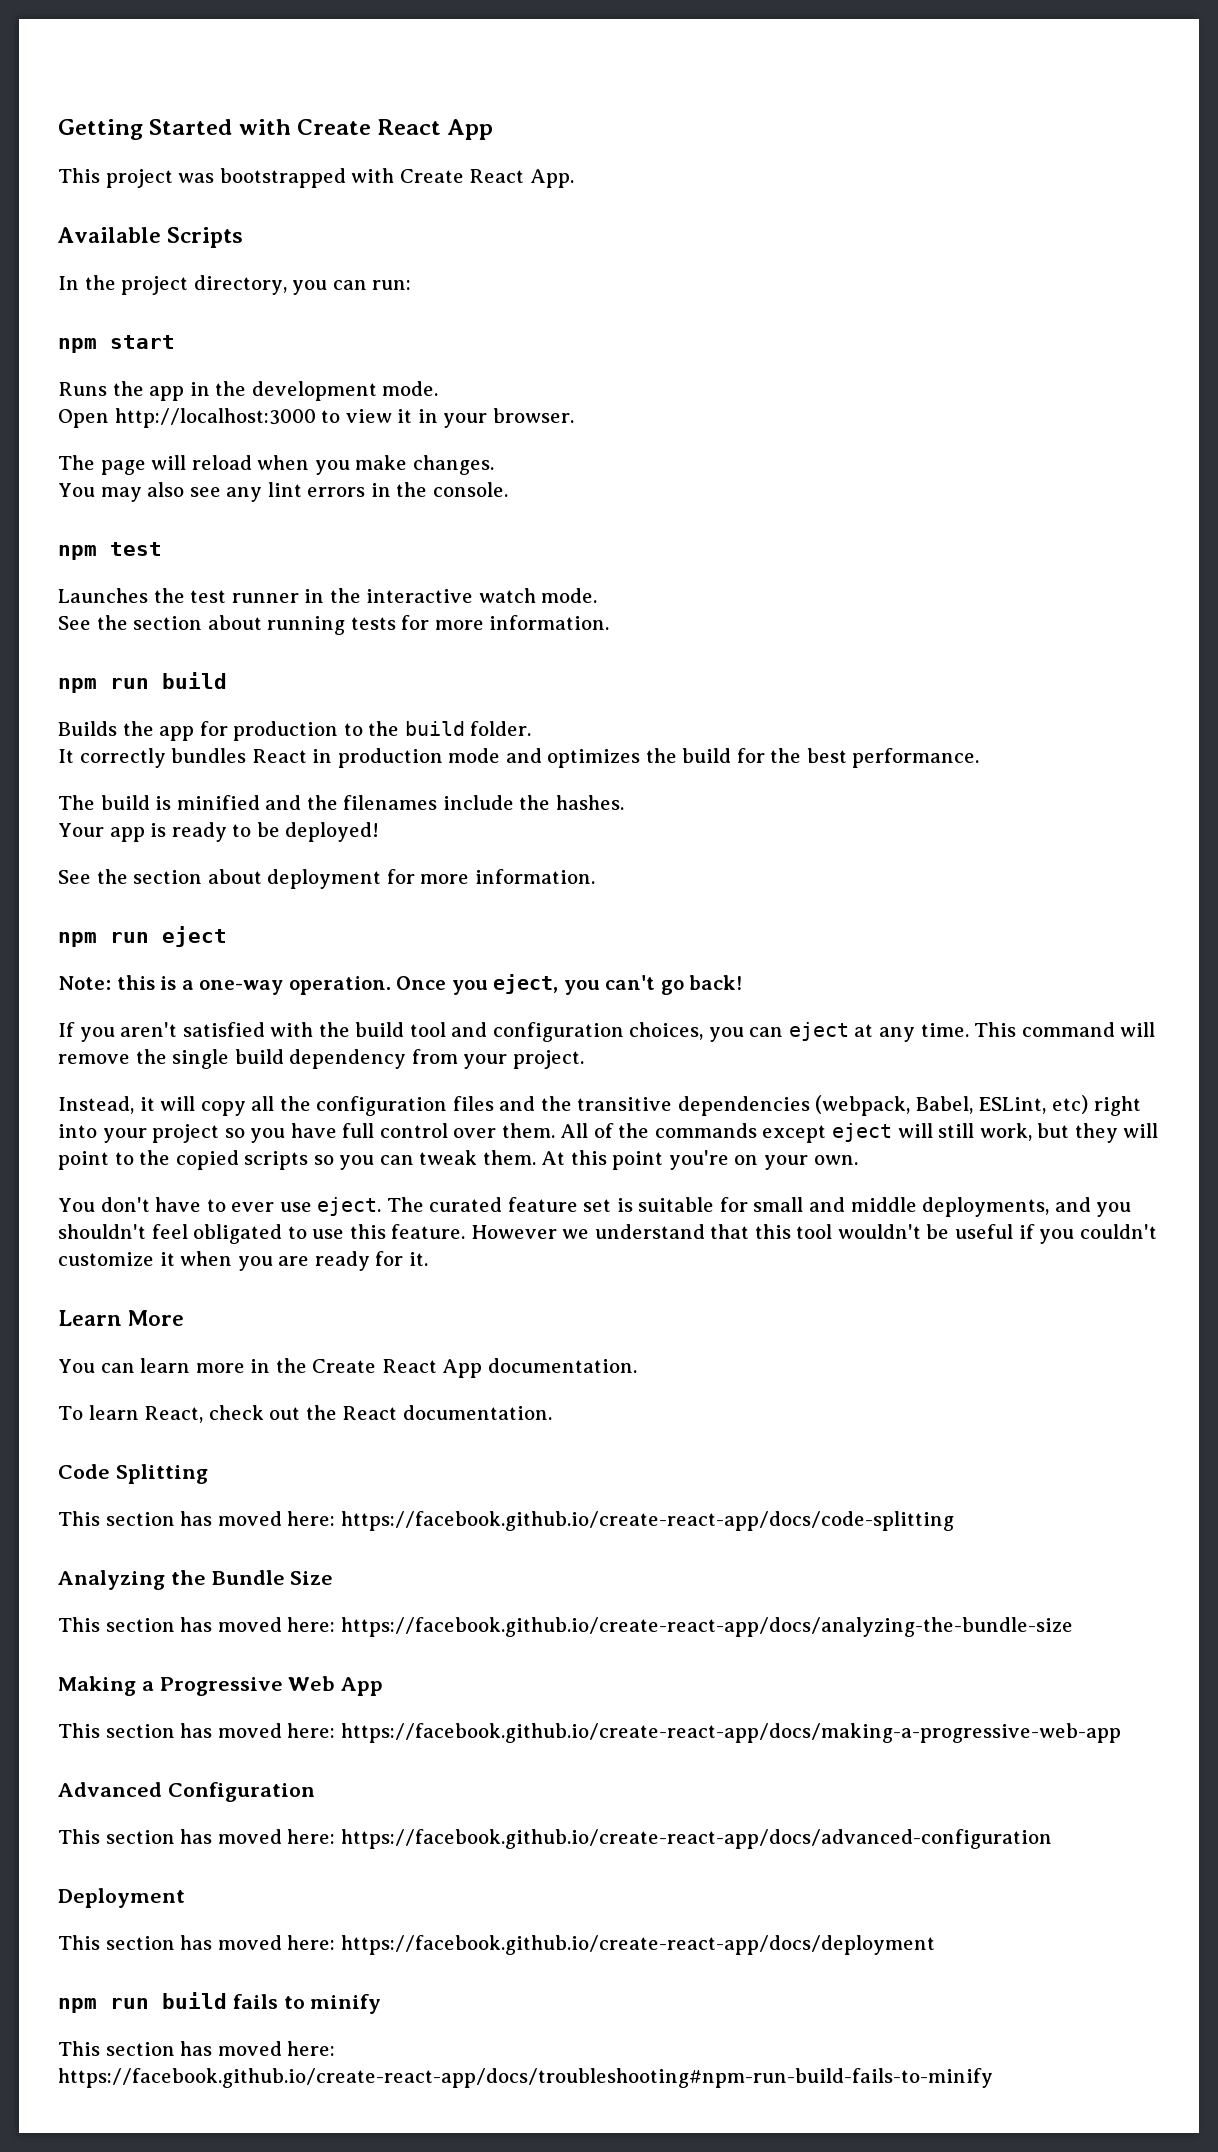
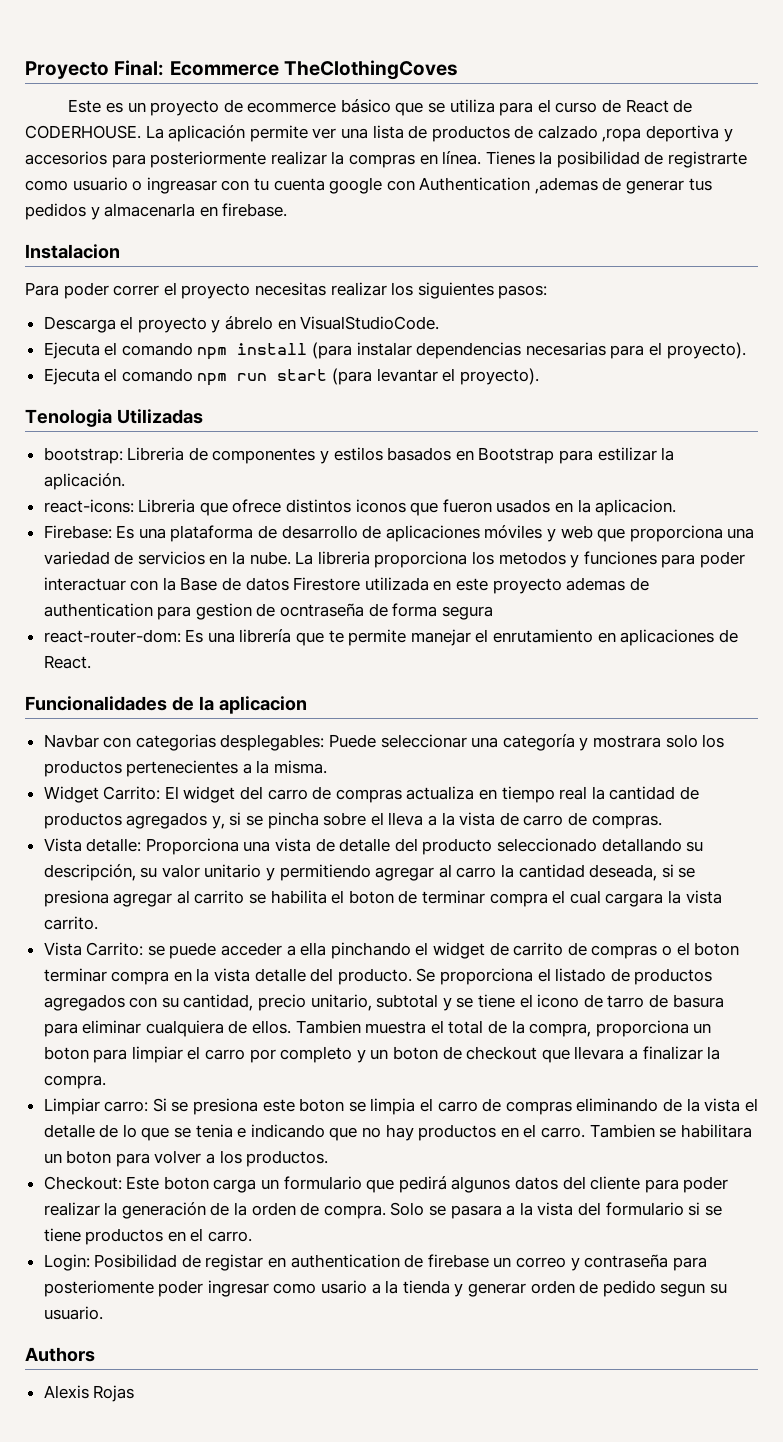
- Getting Started with Create React App
- This project was bootstrapped with Create React App.
- Available Scripts
- In the project directory, you can run:
- npm start
- Runs the app in the development mode.
- Open http://localhost:3000 to view it in your browser.
- The page will reload when you make changes.
- You may also see any lint errors in the console.
- npm test
- Launches the test runner in the interactive watch mode.
- See the section about running tests for more information.
- npm run build
- Builds the app for production to the build folder.
- It correctly bundles React in production mode and optimizes the build for the best performance.
- The build is minified and the filenames include the hashes.
- Your app is ready to be deployed!
- See the section about deployment for more information.
- npm run eject
- Note: this is a one-way operation. Once you eject, you can't go back!
- If you aren't satisfied with the build tool and configuration choices, you can eject at any time. This command will remove the single build dependency from your project.
- Instead, it will copy all the configuration files and the transitive dependencies (webpack, Babel, ESLint, etc) right into your project so you have full control over them. All of the commands except eject will still work, but they will point to the copied scripts so you can tweak them. At this point you're on your own.
- You don't have to ever use eject. The curated feature set is suitable for small and middle deployments, and you shouldn't feel obligated to use this feature. However we understand that this tool wouldn't be useful if you couldn't customize it when you are ready for it.
- Learn More
- You can learn more in the Create React App documentation.
- To learn React, check out the React documentation.
- Code Splitting
- This section has moved here: https://facebook.github.io/create-react-app/docs/code-splitting
- Analyzing the Bundle Size
- This section has moved here: https://facebook.github.io/create-react-app/docs/analyzing-the-bundle-size
- Making a Progressive Web App
- This section has moved here: https://facebook.github.io/create-react-app/docs/making-a-progressive-web-app
- Advanced Configuration
- This section has moved here: https://facebook.github.io/create-react-app/docs/advanced-configuration
- Deployment
- This section has moved here: https://facebook.github.io/create-react-app/docs/deployment
- npm run build fails to minify
- This section has moved here: https://facebook.github.io/create-react-app/docs/troubleshooting#npm-run-build-fails-to-minify
+ Proyecto Final: Ecommerce TheClothingCoves
+ Este es un proyecto de ecommerce básico que se utiliza para el curso de React de CODERHOUSE. La aplicación permite ver una lista de productos de calzado ,ropa deportiva y accesorios para posteriormente realizar la compras en línea. Tienes la posibilidad de registrarte como usuario o ingreasar con tu cuenta google con Authentication ,ademas de generar tus pedidos y almacenarla en firebase.
+ Instalacion
+ Para poder correr el proyecto necesitas realizar los siguientes pasos:
+ Descarga el proyecto y ábrelo en VisualStudioCode.
+ Ejecuta el comando npm install (para instalar dependencias necesarias para el proyecto).
+ Ejecuta el comando npm run start (para levantar el proyecto).
+ Tenologia Utilizadas
+ bootstrap: Libreria de componentes y estilos basados en Bootstrap para estilizar la aplicación.
+ react-icons: Libreria que ofrece distintos iconos que fueron usados en la aplicacion.
+ Firebase: Es una plataforma de desarrollo de aplicaciones móviles y web que proporciona una variedad de servicios en la nube. La libreria proporciona los metodos y funciones para poder interactuar con la Base de datos Firestore utilizada en este proyecto ademas de authentication para gestion de ocntraseña de forma segura
+ react-router-dom: Es una librería que te permite manejar el enrutamiento en aplicaciones de React.
+ Funcionalidades de la aplicacion
+ Navbar con categorias desplegables: Puede seleccionar una categoría y mostrara solo los productos pertenecientes a la misma.
+ Widget Carrito: El widget del carro de compras actualiza en tiempo real la cantidad de productos agregados y, si se pincha sobre el lleva a la vista de carro de compras.
+ Vista detalle: Proporciona una vista de detalle del producto seleccionado detallando su descripción, su valor unitario y permitiendo agregar al carro la cantidad deseada, si se presiona agregar al carrito se habilita el boton de terminar compra el cual cargara la vista carrito.
+ Vista Carrito: se puede acceder a ella pinchando el widget de carrito de compras o el boton terminar compra en la vista detalle del producto. Se proporciona el listado de productos agregados con su cantidad, precio unitario, subtotal y se tiene el icono de tarro de basura para eliminar cualquiera de ellos. Tambien muestra el total de la compra, proporciona un boton para limpiar el carro por completo y un boton de checkout que llevara a finalizar la compra.
+ Limpiar carro: Si se presiona este boton se limpia el carro de compras eliminando de la vista el detalle de lo que se tenia e indicando que no hay productos en el carro. Tambien se habilitara un boton para volver a los productos.
+ Checkout: Este boton carga un formulario que pedirá algunos datos del cliente para poder realizar la generación de la orden de compra. Solo se pasara a la vista del formulario si se tiene productos en el carro.
+ Login: Posibilidad de registar en authentication de firebase un correo y contraseña para posteriomente poder ingresar como usario a la tienda y generar orden de pedido segun su usuario.
+ Authors
+ Alexis Rojas

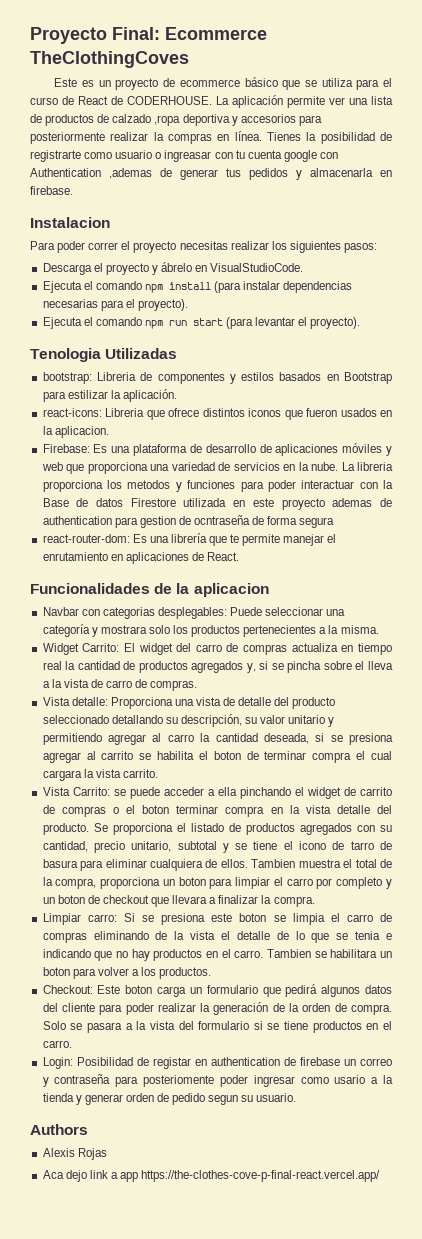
+ Aca dejo link a app https://the-clothes-cove-p-final-react.vercel.app/

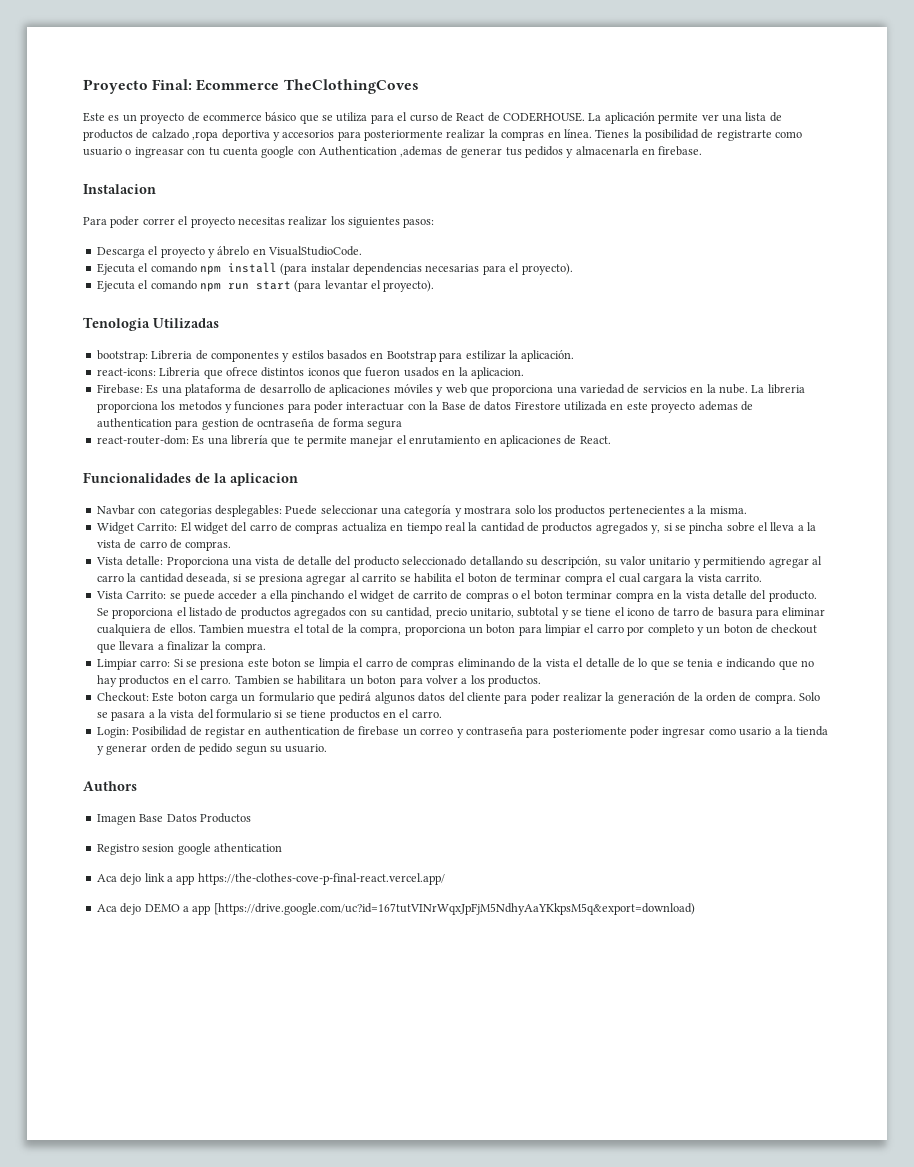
- Alexis Rojas
+ Imagen Base Datos Productos
+ Registro sesion google athentication
+ Aca dejo DEMO a app [https://drive.google.com/uc?id=167tutVINrWqxJpFjM5NdhyAaYKkpsM5q&export=download)

